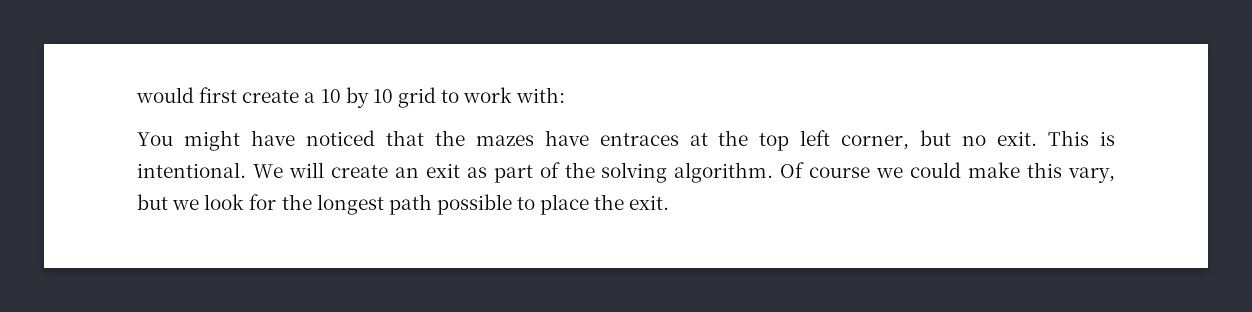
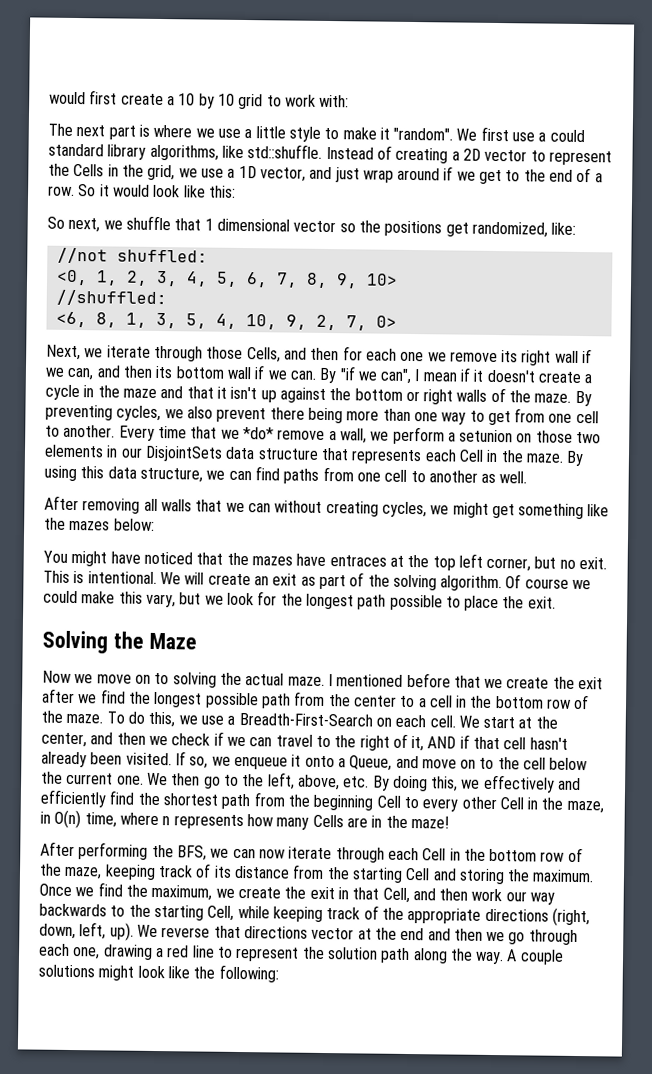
+ The next part is where we use a little style to make it "random". We first use a could standard library algorithms, like std::shuffle. Instead of creating a 2D vector to represent the Cells in the grid, we use a 1D vector, and just wrap around if we get to the end of a row. So it would look like this:
+ So next, we shuffle that 1 dimensional vector so the positions get randomized, like:
+ //not shuffled:
+ <0, 1, 2, 3, 4, 5, 6, 7, 8, 9, 10>
+ //shuffled:
+ <6, 8, 1, 3, 5, 4, 10, 9, 2, 7, 0>
+ Next, we iterate through those Cells, and then for each one we remove its right wall if we can, and then its bottom wall if we can. By "if we can", I mean if it doesn't create a cycle in the maze and that it isn't up against the bottom or right walls of the maze. By preventing cycles, we also prevent there being more than one way to get from one cell to another. Every time that we *do* remove a wall, we perform a setunion on those two elements in our DisjointSets data structure that represents each Cell in the maze. By using this data structure, we can find paths from one cell to another as well.
+ After removing all walls that we can without creating cycles, we might get something like the mazes below:
+ Solving the Maze
+ Now we move on to solving the actual maze. I mentioned before that we create the exit after we find the longest possible path from the center to a cell in the bottom row of the maze. To do this, we use a Breadth-First-Search on each cell. We start at the center, and then we check if we can travel to the right of it, AND if that cell hasn't already been visited. If so, we enqueue it onto a Queue, and move on to the cell below the current one. We then go to the left, above, etc. By doing this, we effectively and efficiently find the shortest path from the beginning Cell to every other Cell in the maze, in O(n) time, where n represents how many Cells are in the maze!
+ After performing the BFS, we can now iterate through each Cell in the bottom row of the maze, keeping track of its distance from the starting Cell and storing the maximum. Once we find the maximum, we create the exit in that Cell, and then work our way backwards to the starting Cell, while keeping track of the appropriate directions (right, down, left, up). We reverse that directions vector at the end and then we go through each one, drawing a red line to represent the solution path along the way. A couple solutions might look like the following:

